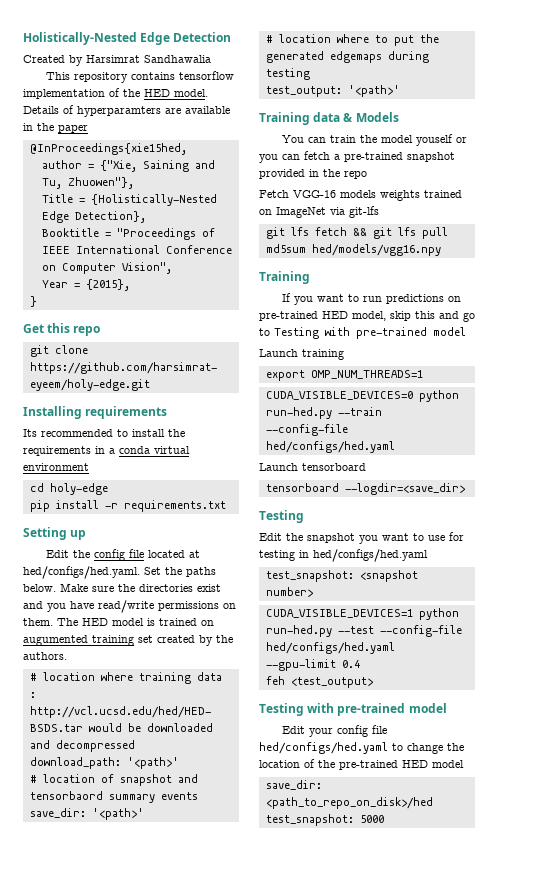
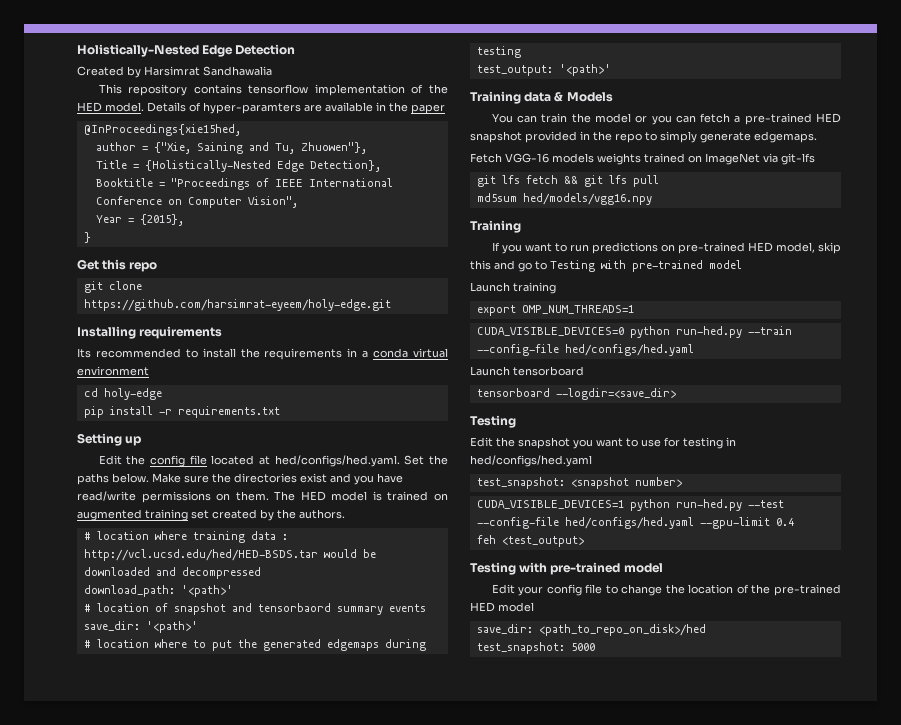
- Details of hyperparamters are available in the paper
+ Details of hyper-paramters are available in the paper
- The HED model is trained on augumented training set created by the authors.
+ The HED model is trained on augmented training set created by the authors.
- You can train the model youself or you can fetch a pre-trained snapshot provided in the repo
+ You can train the model or you can fetch a pre-trained HED snapshot provided in the repo to simply generate edgemaps.
- Edit your config file hed/configs/hed.yaml to change the location of the pre-trained HED model
+ Edit your config file to change the location of the pre-trained HED model

